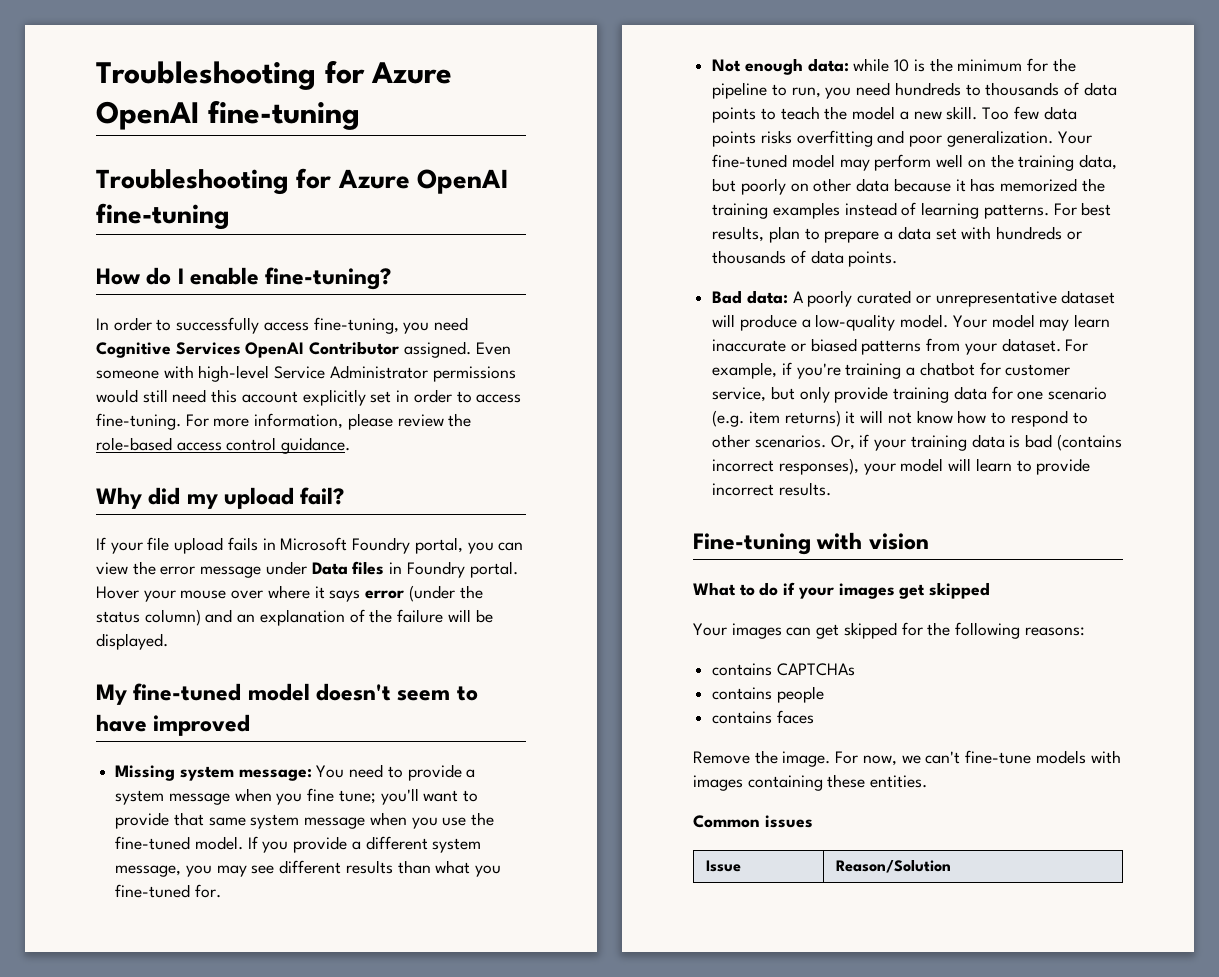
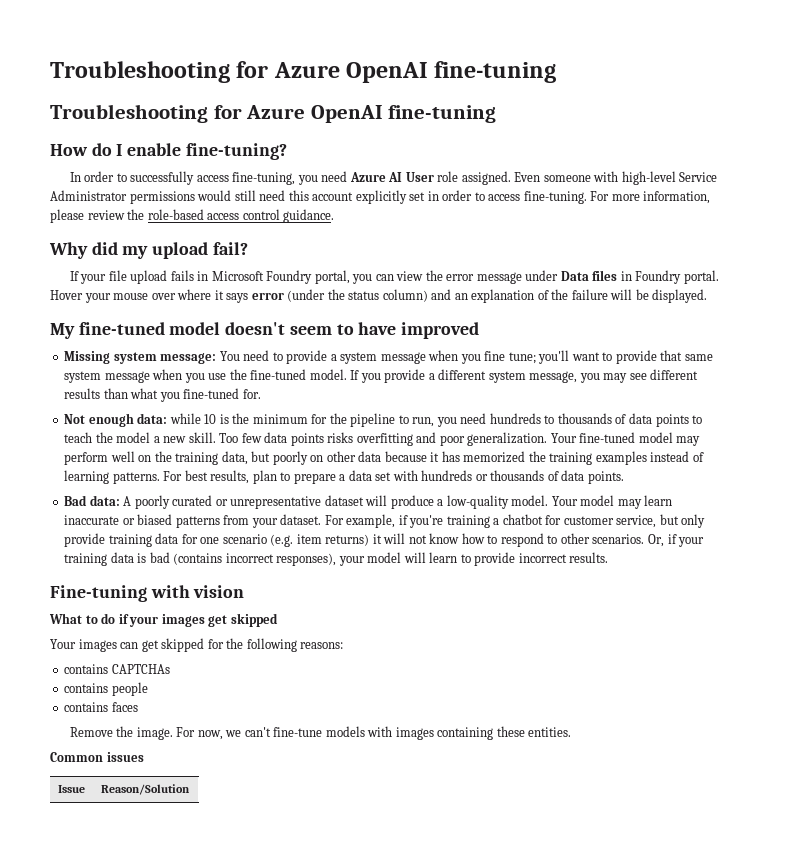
- In order to successfully access fine-tuning, you need Cognitive Services OpenAI Contributor assigned.
+ In order to successfully access fine-tuning, you need Azure AI User role assigned.

